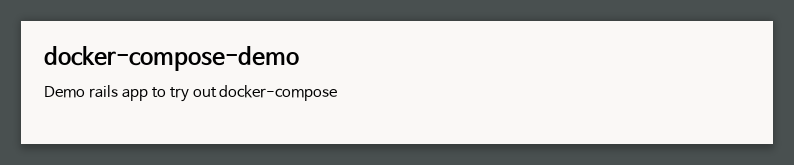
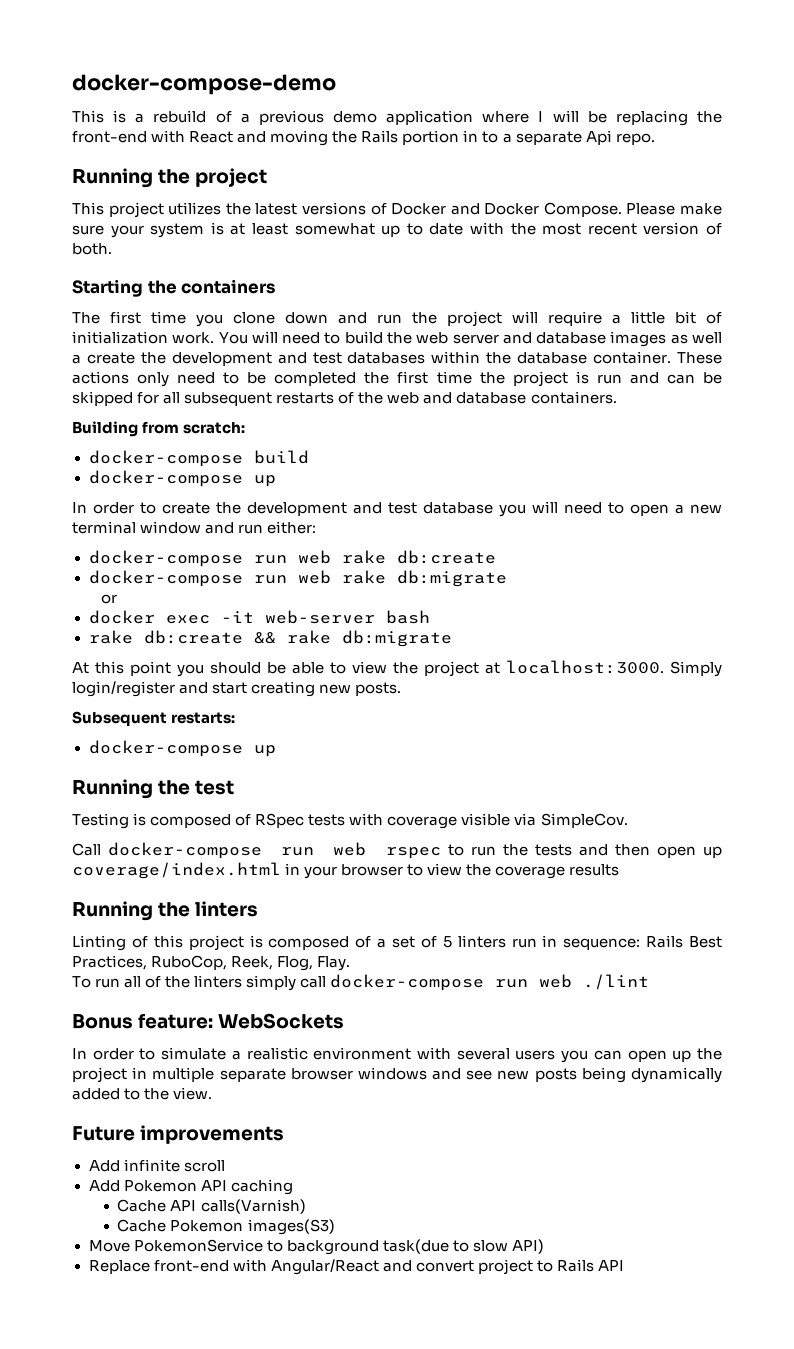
- Demo rails app to try out docker-compose
+ This is a rebuild of a previous demo application where I will be replacing the front-end with React and moving the Rails portion in to a separate Api repo.
+ Running the project
+ This project utilizes the latest versions of Docker and Docker Compose. Please make sure your system is at least somewhat up to date with the most recent version of both.
+ Starting the containers
+ The first time you clone down and run the project will require a little bit of initialization work. You will need to build the web server and database images as well a create the development and test databases within the database container. These actions only need to be completed the first time the project is run and can be skipped for all subsequent restarts of the web and database containers.
+ Building from scratch:
+ docker-compose build
+ docker-compose up
+ In order to create the development and test database you will need to open a new terminal window and run either:
+ docker-compose run web rake db:create
+ docker-compose run web rake db:migrate
+ or
+ docker exec -it web-server bash
+ rake db:create && rake db:migrate
+ At this point you should be able to view the project at localhost:3000. Simply login/register and start creating new posts.
+ Subsequent restarts:
+ docker-compose up
+ Running the test
+ Testing is composed of RSpec tests with coverage visible via SimpleCov.
+ Call docker-compose run web rspec to run the tests and then open up coverage/index.html in your browser to view the coverage results
+ Running the linters
+ Linting of this project is composed of a set of 5 linters run in sequence: Rails Best Practices, RuboCop, Reek, Flog, Flay.
+ To run all of the linters simply call docker-compose run web ./lint
+ Bonus feature: WebSockets
+ In order to simulate a realistic environment with several users you can open up the project in multiple separate browser windows and see new posts being dynamically added to the view.
+ Future improvements
+ Add infinite scroll
+ Add Pokemon API caching
+ Cache API calls(Varnish)
+ Cache Pokemon images(S3)
+ Move PokemonService to background task(due to slow API)
+ Replace front-end with Angular/React and convert project to Rails API

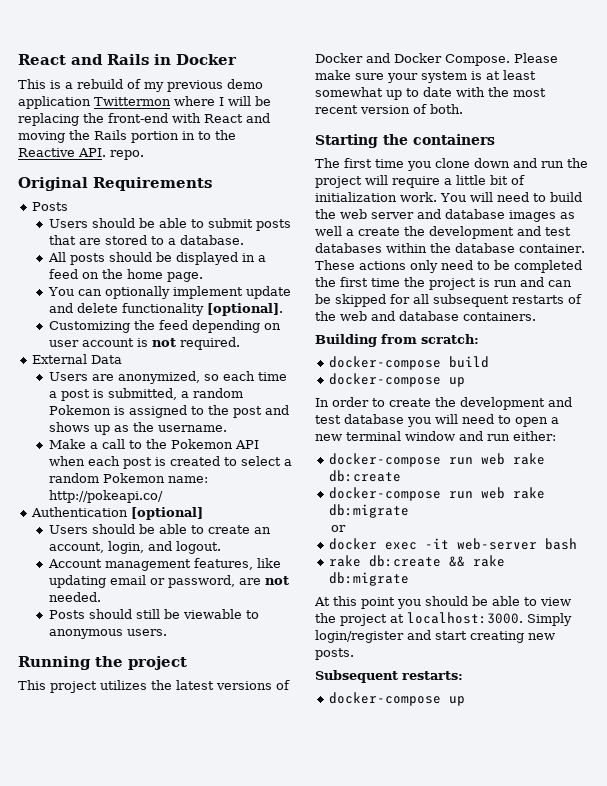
- docker-compose-demo
+ React and Rails in Docker
- This is a rebuild of a previous demo application where I will be replacing the front-end with React and moving the Rails portion in to a separate Api repo.
+ This is a rebuild of my previous demo application Twittermon where I will be replacing the front-end with React and moving the Rails portion in to the Reactive API. repo.
+ Original Requirements
+ Posts
+ Users should be able to submit posts that are stored to a database.
+ All posts should be displayed in a feed on the home page.
+ You can optionally implement update and delete functionality [optional].
+ Customizing the feed depending on user account is not required.
+ External Data
+ Users are anonymized, so each time a post is submitted, a random Pokemon is assigned to the post and shows up as the username.
+ Make a call to the Pokemon API when each post is created to select a random Pokemon name: http://pokeapi.co/
+ Authentication [optional]
+ Users should be able to create an account, login, and logout.
+ Account management features, like updating email or password, are not needed.
+ Posts should still be viewable to anonymous users.
- Running the test
- Testing is composed of RSpec tests with coverage visible via SimpleCov.
- Call docker-compose run web rspec to run the tests and then open up coverage/index.html in your browser to view the coverage results
- Running the linters
- Linting of this project is composed of a set of 5 linters run in sequence: Rails Best Practices, RuboCop, Reek, Flog, Flay.
- To run all of the linters simply call docker-compose run web ./lint
- Bonus feature: WebSockets
- In order to simulate a realistic environment with several users you can open up the project in multiple separate browser windows and see new posts being dynamically added to the view.
- Future improvements
- Add infinite scroll
- Add Pokemon API caching
- Cache API calls(Varnish)
- Cache Pokemon images(S3)
- Move PokemonService to background task(due to slow API)
- Replace front-end with Angular/React and convert project to Rails API

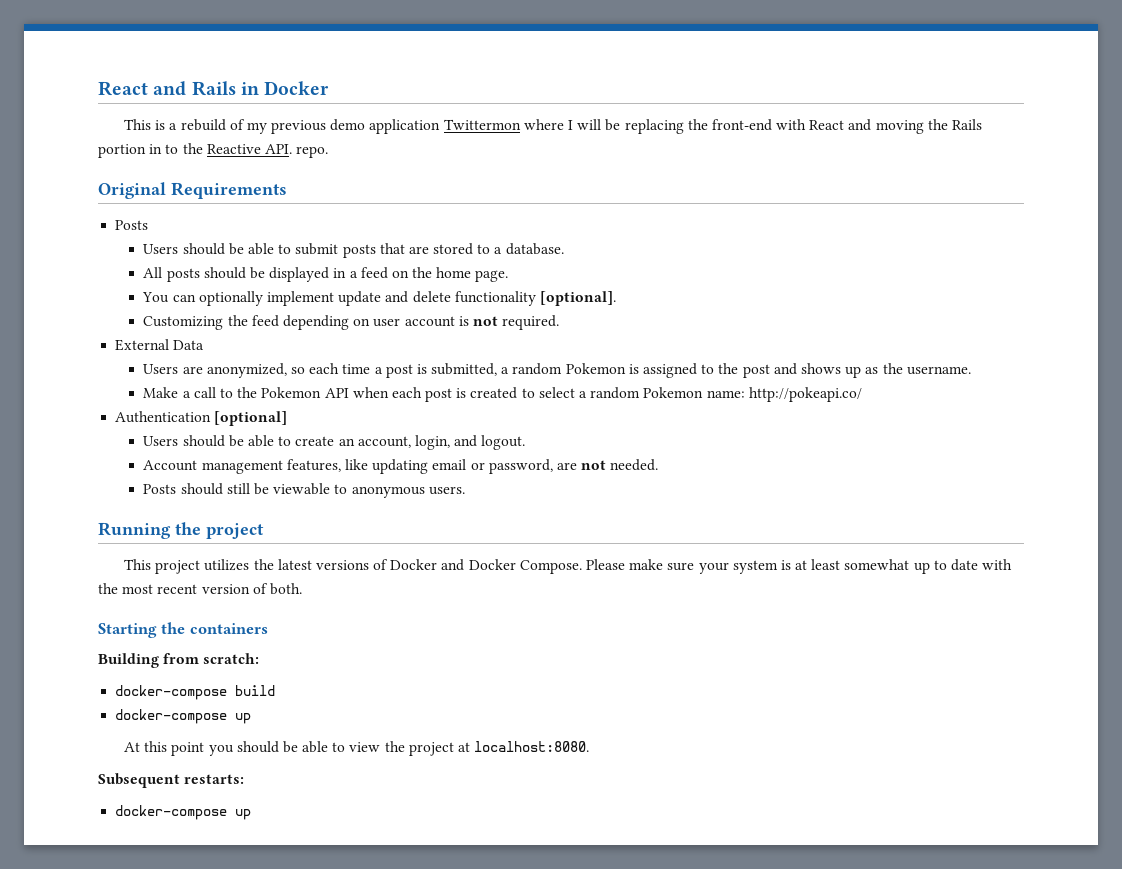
- The first time you clone down and run the project will require a little bit of initialization work. You will need to build the web server and database images as well a create the development and test databases within the database container. These actions only need to be completed the first time the project is run and can be skipped for all subsequent restarts of the web and database containers.
- In order to create the development and test database you will need to open a new terminal window and run either:
- docker-compose run web rake db:create
- docker-compose run web rake db:migrate
- or
- docker exec -it web-server bash
- rake db:create && rake db:migrate
- At this point you should be able to view the project at localhost:3000. Simply login/register and start creating new posts.
+ At this point you should be able to view the project at localhost:8080.

